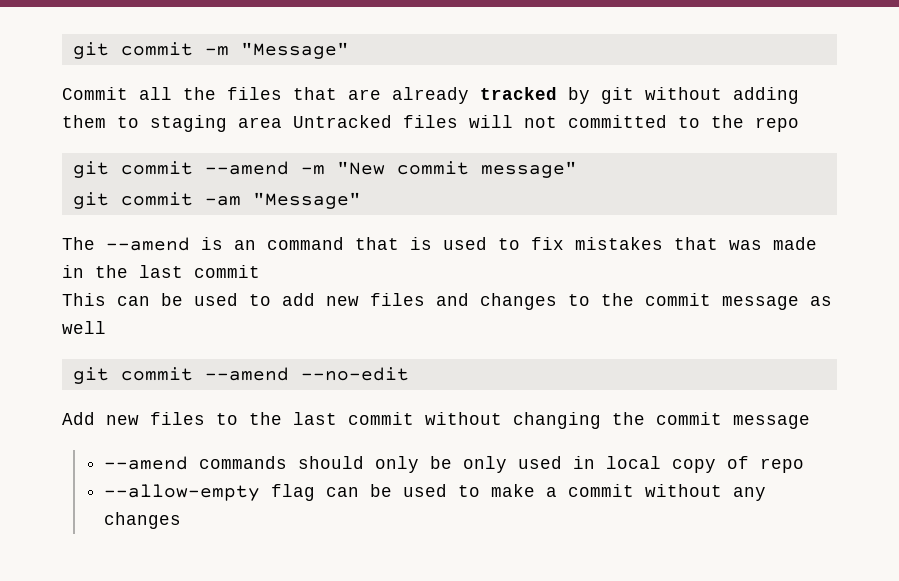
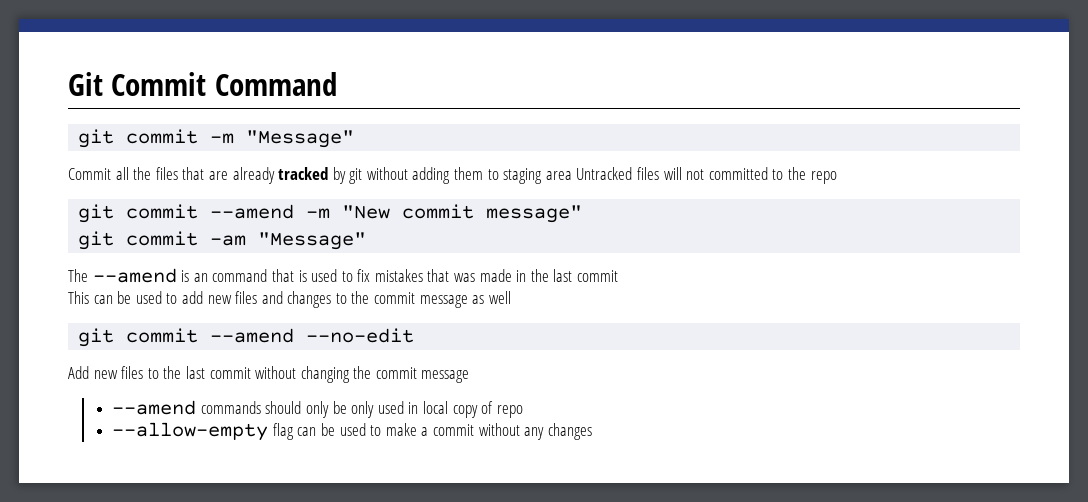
+ Git Commit Command

